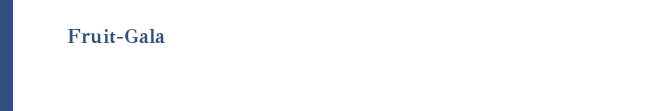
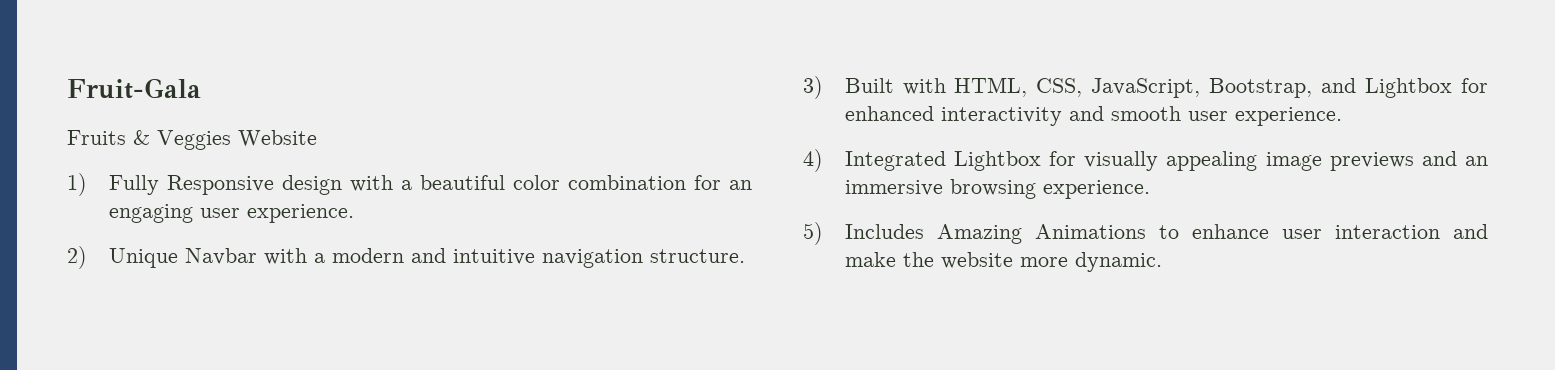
+ Fruits & Veggies Website
+ 1) Fully Responsive design with a beautiful color combination for an engaging user experience.
+ 2) Unique Navbar with a modern and intuitive navigation structure.
+ 3) Built with HTML, CSS, JavaScript, Bootstrap, and Lightbox for enhanced interactivity and smooth user experience.
+ 4) Integrated Lightbox for visually appealing image previews and an immersive browsing experience.
+ 5) Includes Amazing Animations to enhance user interaction and make the website more dynamic.

